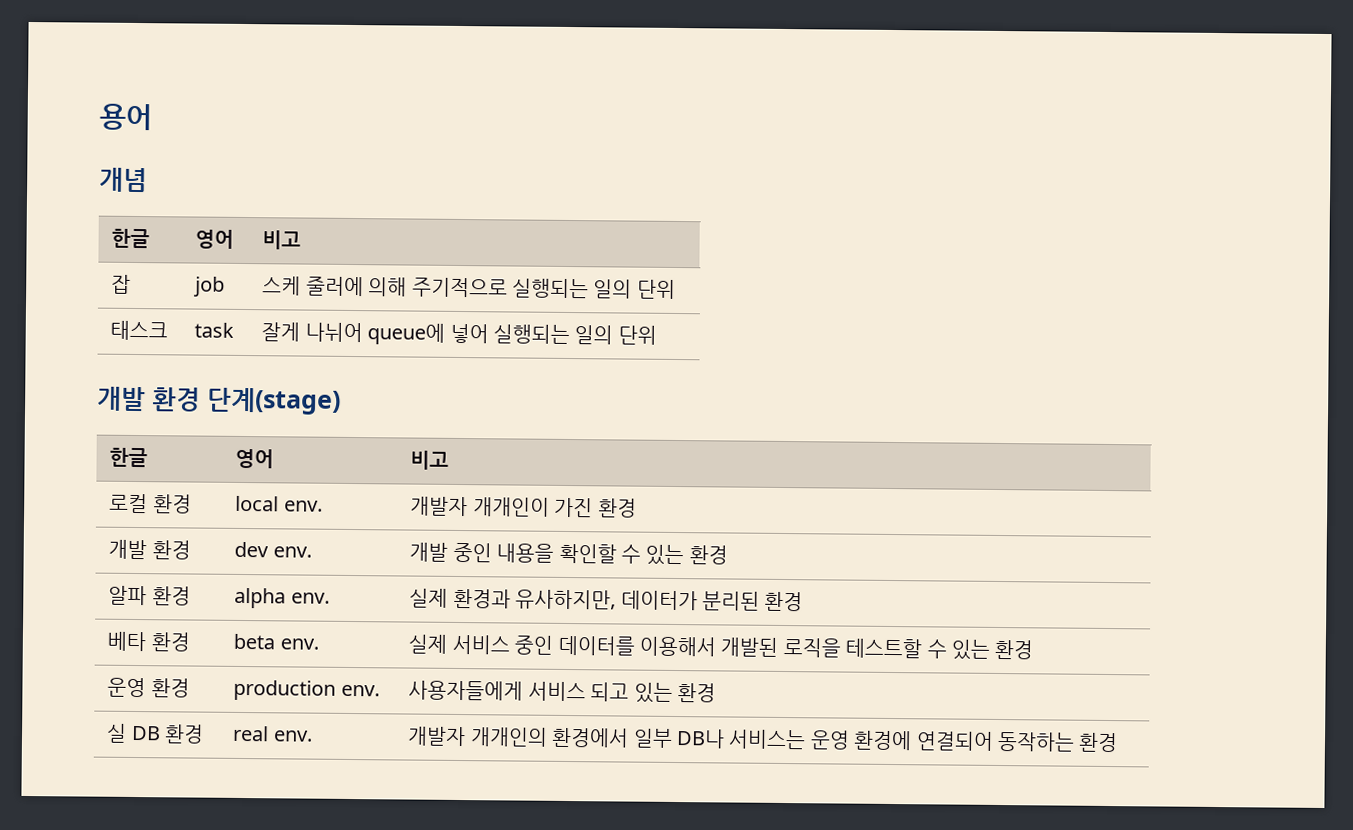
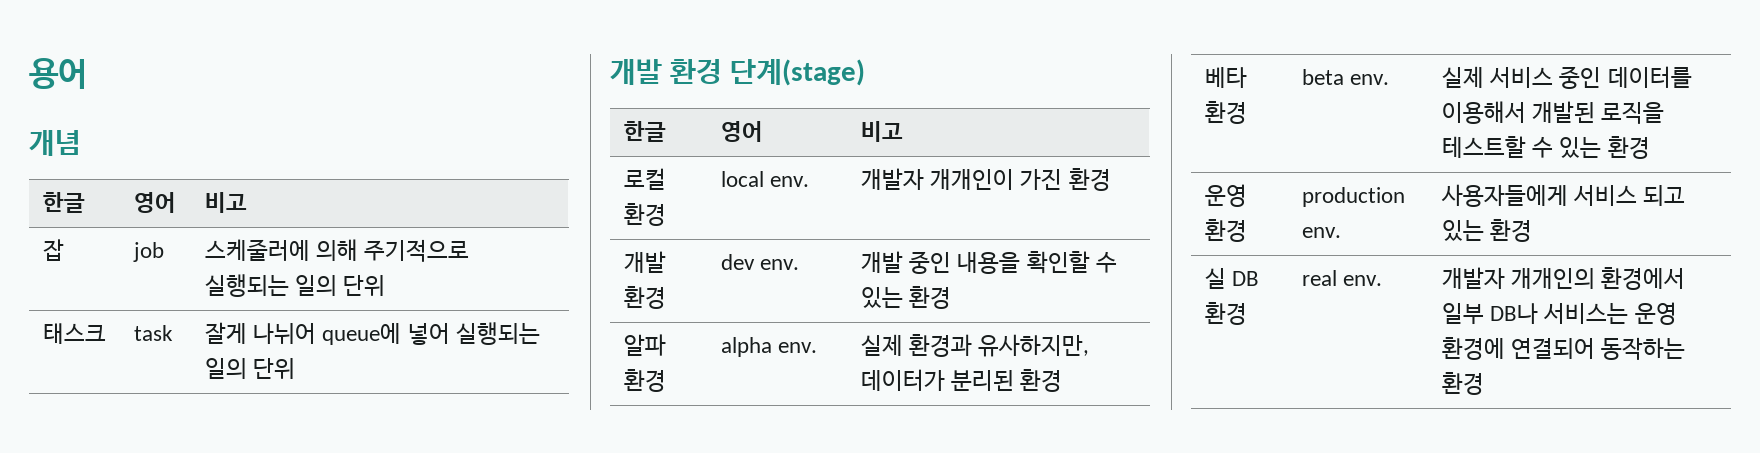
- 잡 | job | 스케 줄러에 의해 주기적으로 실행되는 일의 단위
+ 잡 | job | 스케줄러에 의해 주기적으로 실행되는 일의 단위

